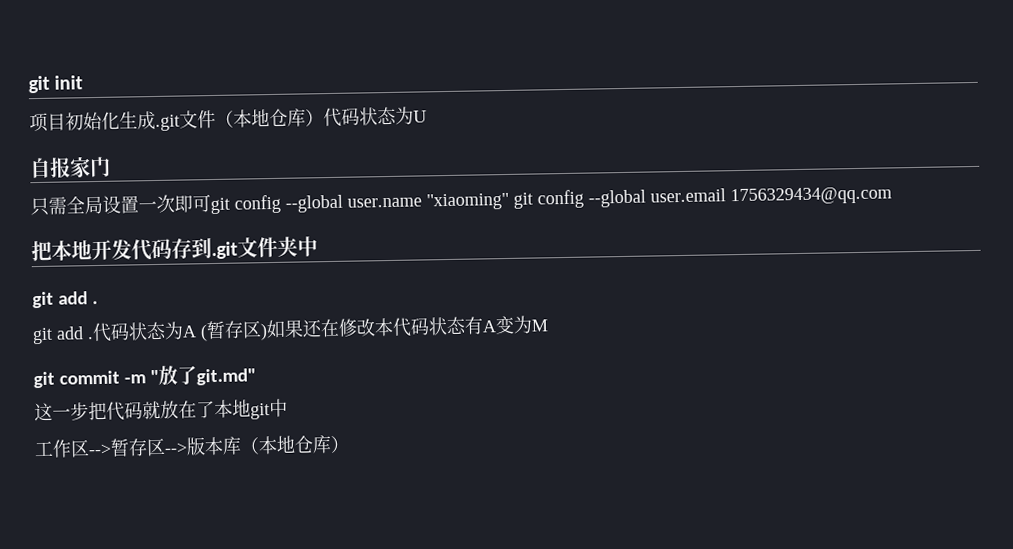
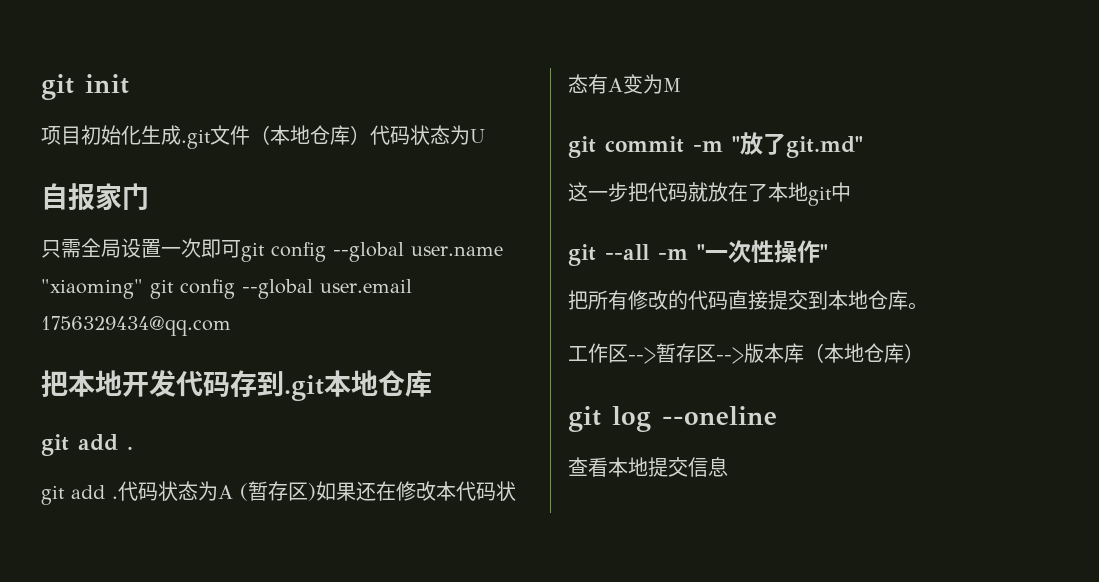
- 把本地开发代码存到.git文件夹中
+ 把本地开发代码存到.git本地仓库
+ git --all -m "一次性操作"
+ 把所有修改的代码直接提交到本地仓库。
+ git log --oneline
+ 查看本地提交信息

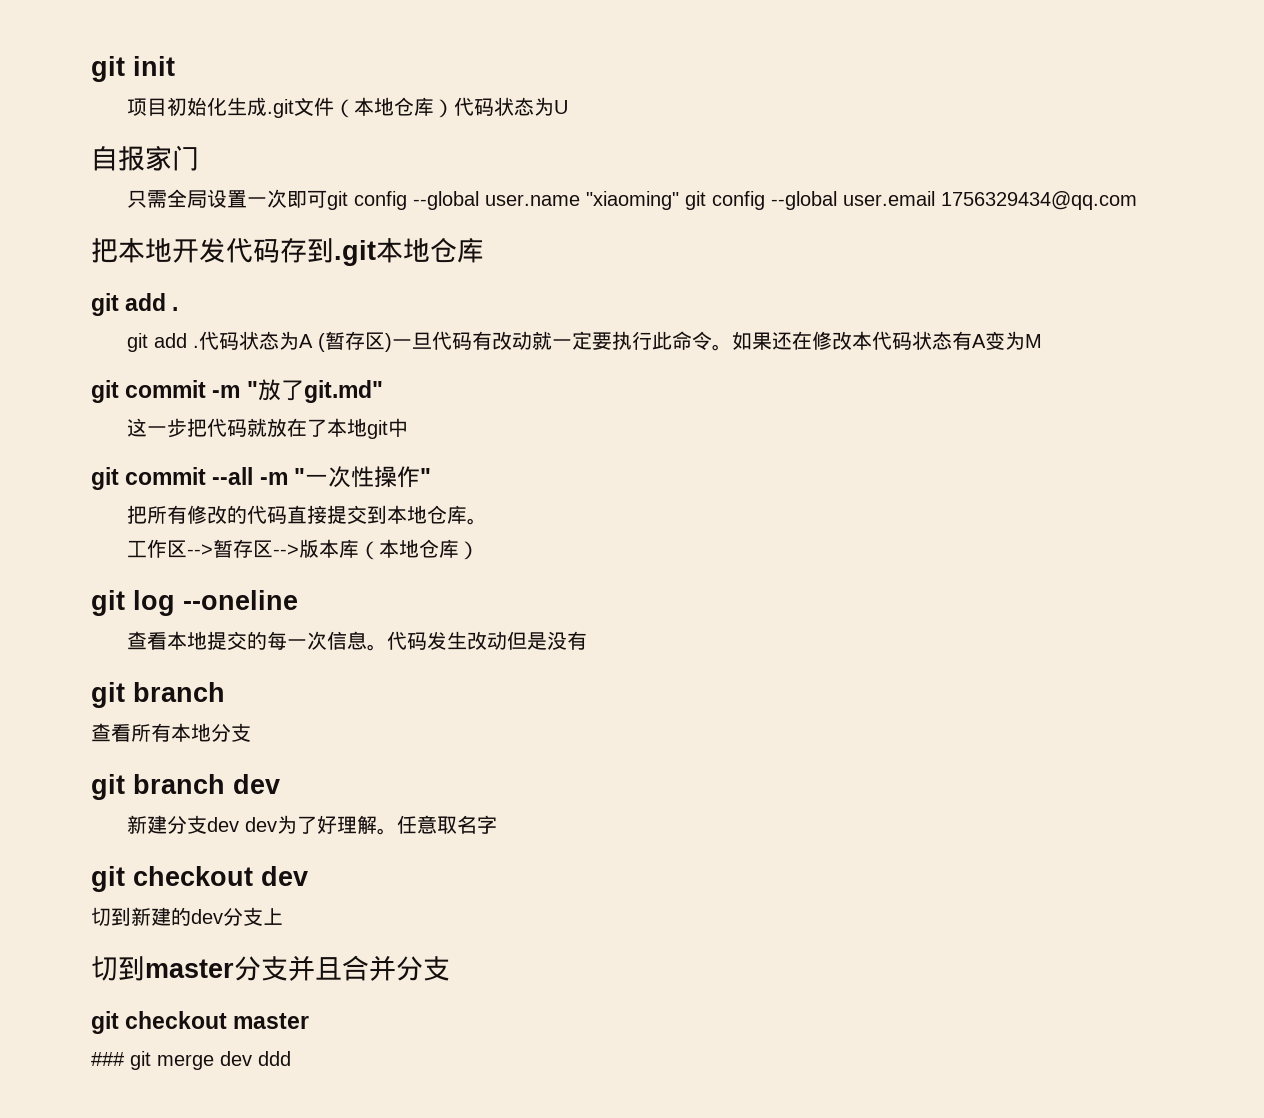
- 代码状态为A (暂存区)如果还在修改本代码状态有A变为M
+ 代码状态为A (暂存区)一旦代码有改动就一定要执行此命令。如果还在修改本代码状态有A变为M
- git --all -m "一次性操作"
+ git commit --all -m "一次性操作"
- 查看本地提交信息
+ 查看本地提交的每一次信息。代码发生改动但是没有
+ git branch
+ 查看所有本地分支
+ git branch dev
+ 新建分支dev dev为了好理解。任意取名字
+ git checkout dev
+ 切到新建的dev分支上
+ 切到master分支并且合并分支
+ git checkout master
+ ### git merge dev ddd

